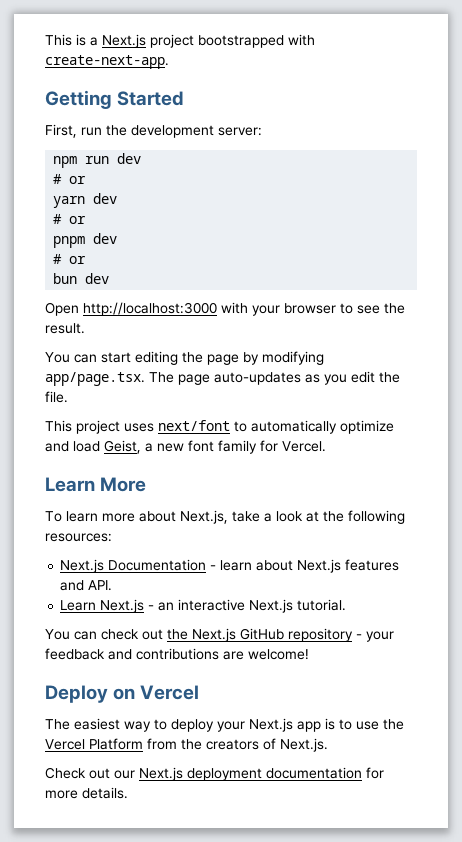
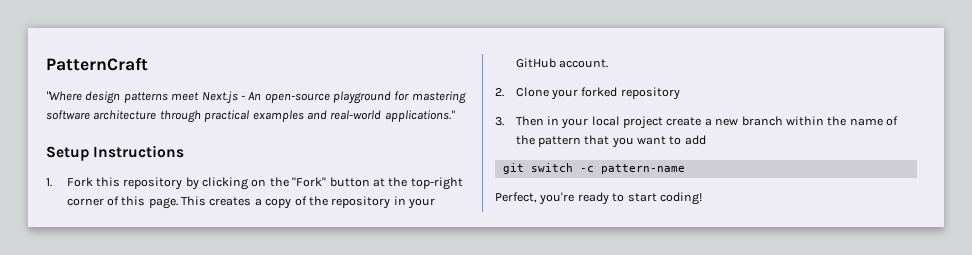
- This is a Next.js project bootstrapped with create-next-app.
- Getting Started
- First, run the development server:
- npm run dev
- # or
- yarn dev
- # or
- pnpm dev
- # or
- bun dev
- Open http://localhost:3000 with your browser to see the result.
- You can start editing the page by modifying app/page.tsx. The page auto-updates as you edit the file.
- This project uses next/font to automatically optimize and load Geist, a new font family for Vercel.
- Learn More
- To learn more about Next.js, take a look at the following resources:
- Next.js Documentation - learn about Next.js features and API.
- Learn Next.js - an interactive Next.js tutorial.
- You can check out the Next.js GitHub repository - your feedback and contributions are welcome!
- Deploy on Vercel
- The easiest way to deploy your Next.js app is to use the Vercel Platform from the creators of Next.js.
- Check out our Next.js deployment documentation for more details.
+ PatternCraft
+ "Where design patterns meet Next.js - An open-source playground for mastering software architecture through practical examples and real-world applications."
+ Setup Instructions
+ 1. Fork this repository by clicking on the "Fork" button at the top-right corner of this page. This creates a copy of the repository in your GitHub account.
+ 2. Clone your forked repository
+ 3. Then in your local project create a new branch within the name of the pattern that you want to add
+ git switch -c pattern-name
+ Perfect, you're ready to start coding!

